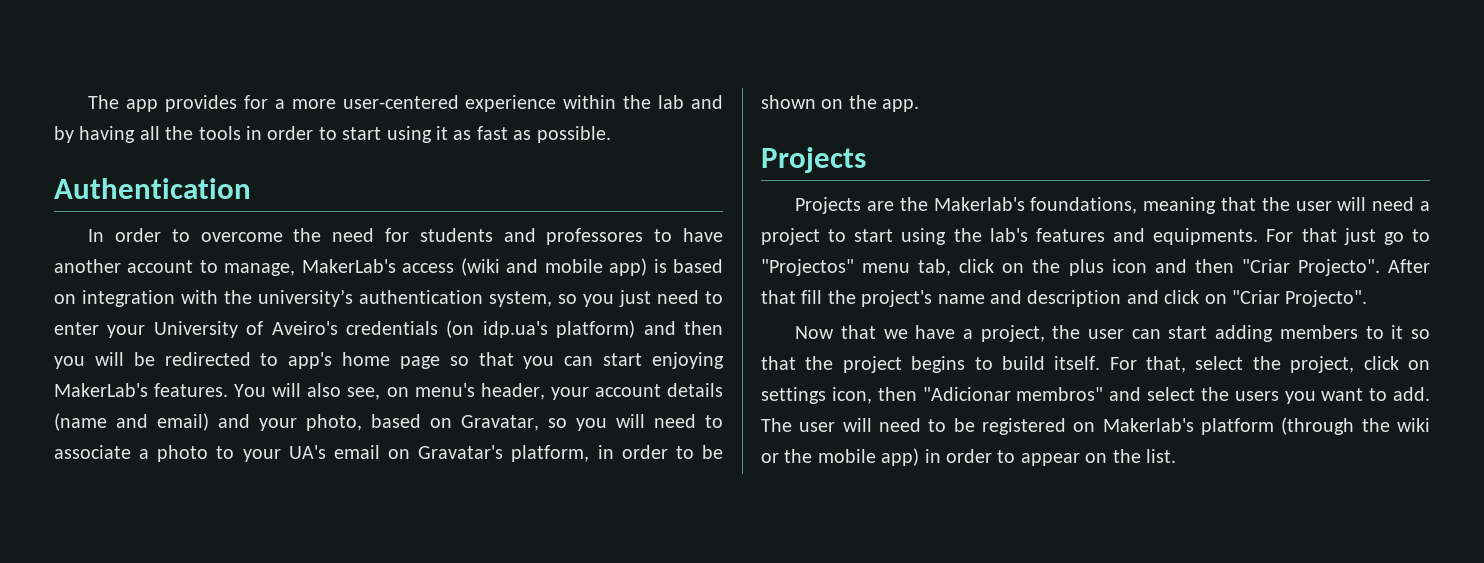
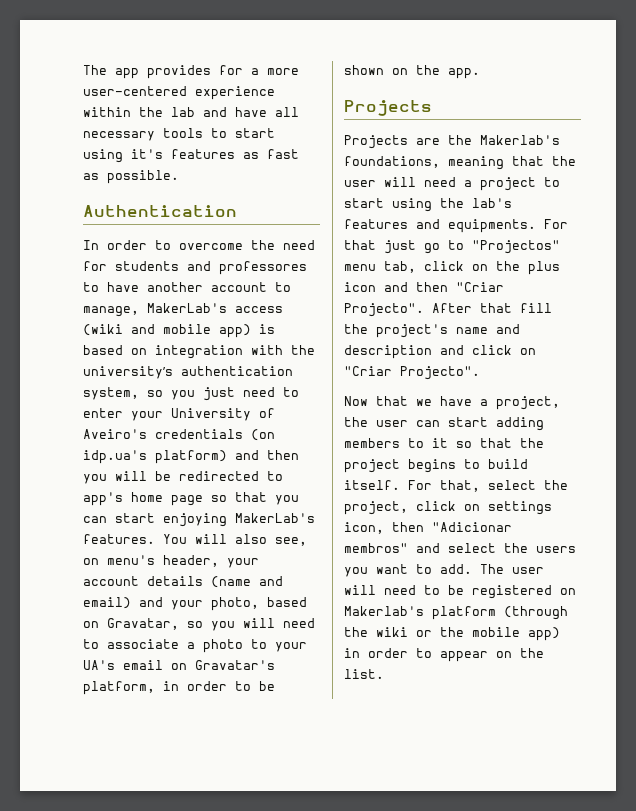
- The app provides for a more user-centered experience within the lab and by having all the tools in order to start using it as fast as possible.
+ The app provides for a more user-centered experience within the lab and have all necessary tools to start using it's features as fast as possible.

